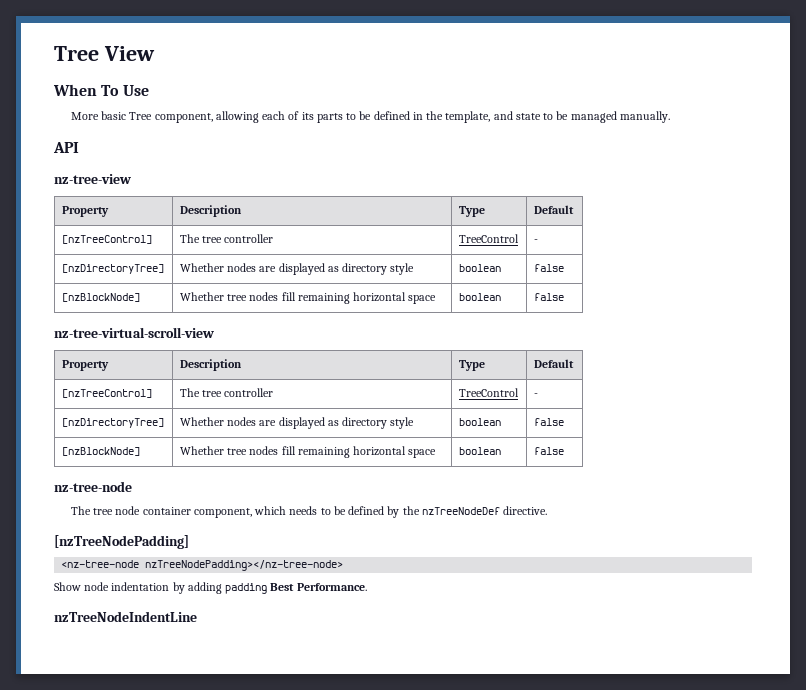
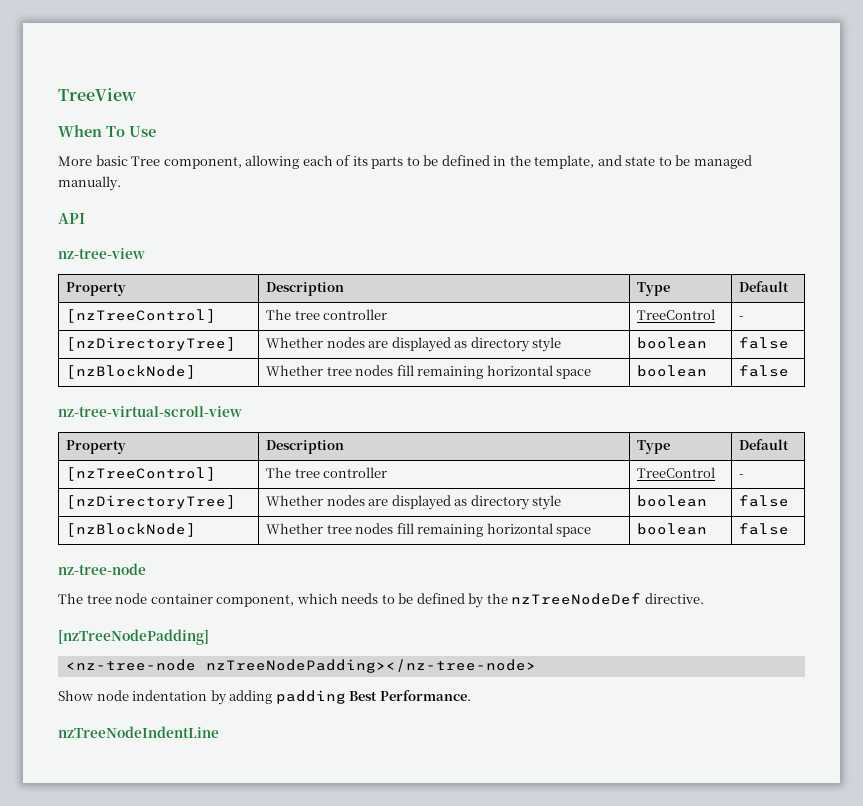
- Tree View
+ TreeView

